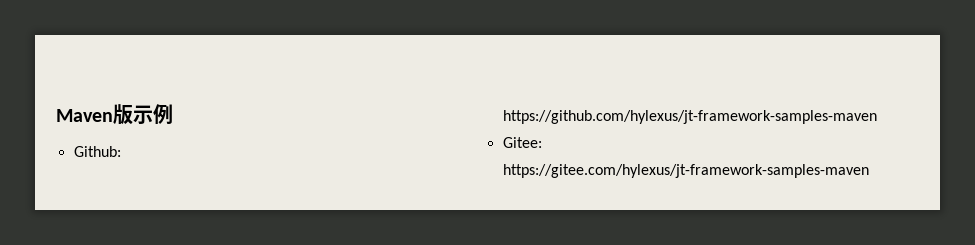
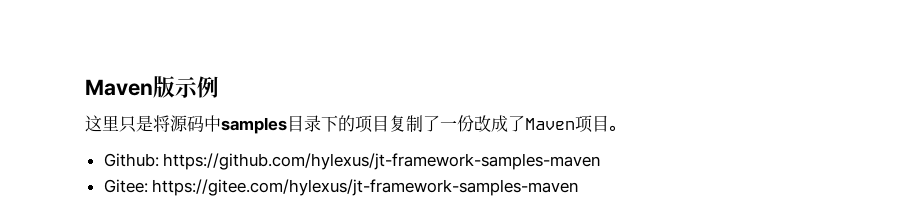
+ 这里只是将源码中samples目录下的项目复制了一份改成了Maven项目。

